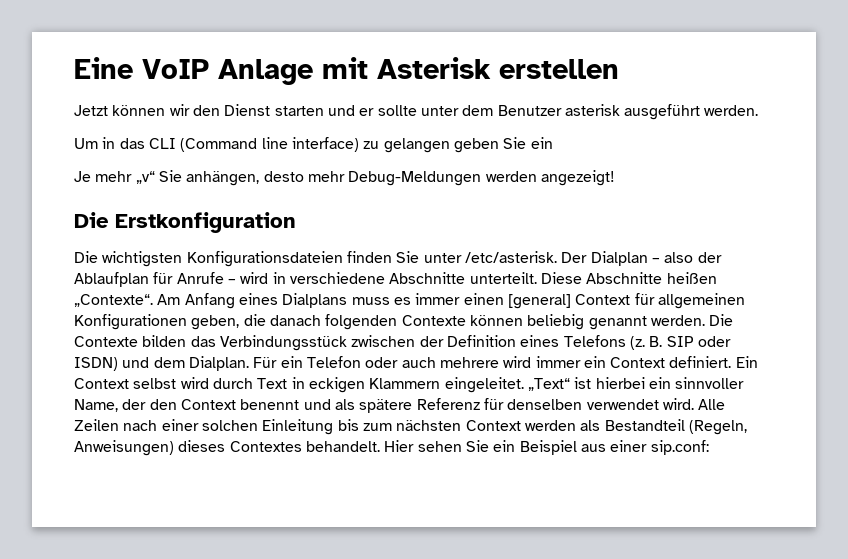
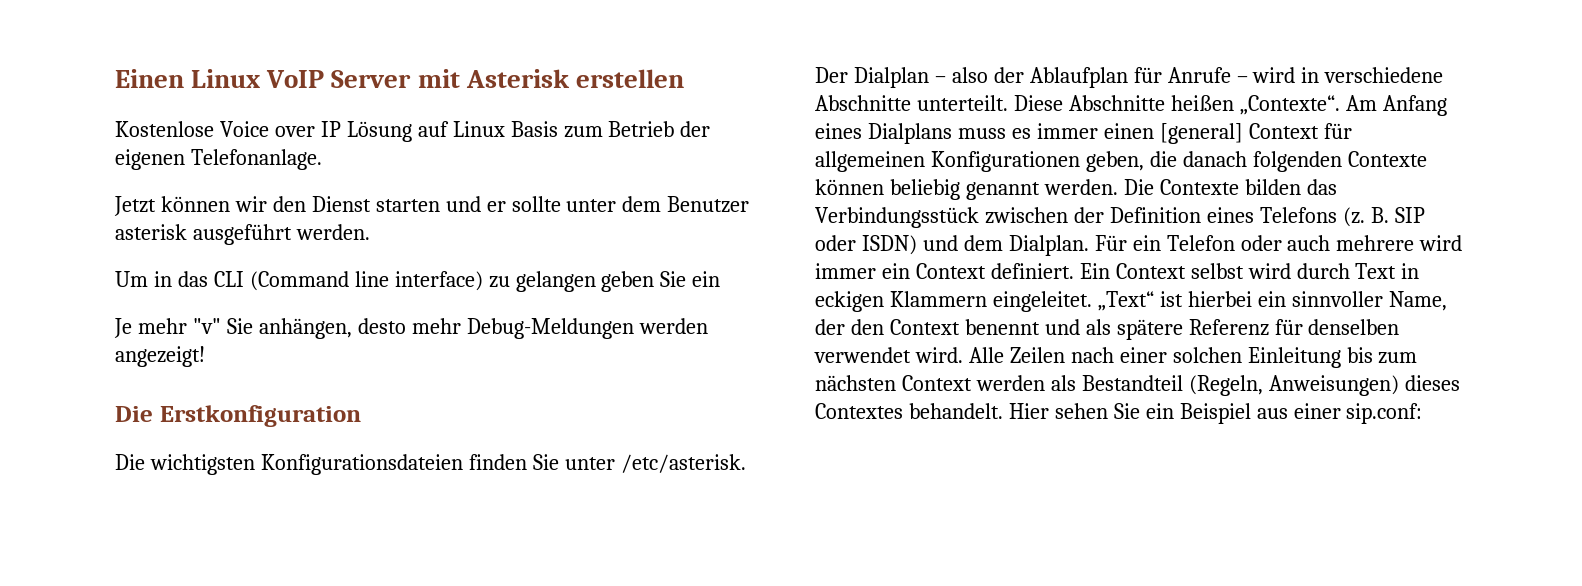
- Eine VoIP Anlage mit Asterisk erstellen
+ Einen Linux VoIP Server mit Asterisk erstellen
+ Kostenlose Voice over IP Lösung auf Linux Basis zum Betrieb der eigenen Telefonanlage.
- Je mehr „v“ Sie anhängen, desto mehr Debug-Meldungen werden angezeigt!
+ Je mehr "v" Sie anhängen, desto mehr Debug-Meldungen werden angezeigt!

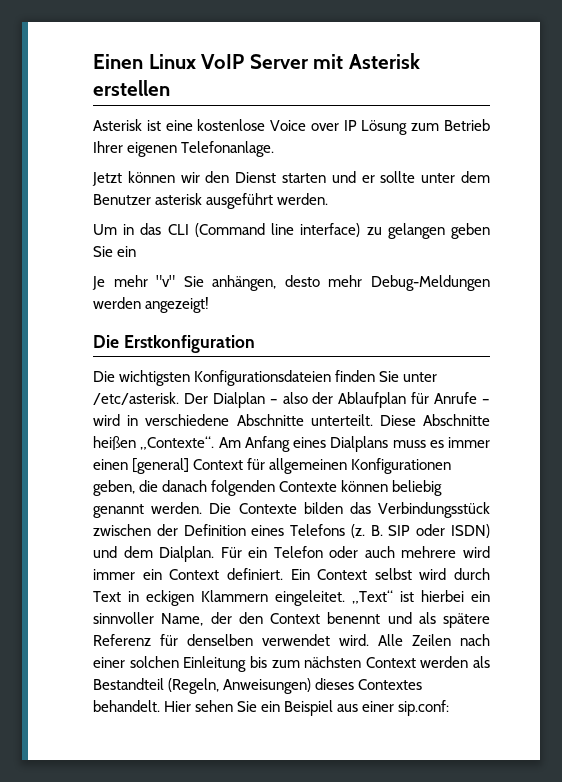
- Kostenlose Voice over IP Lösung auf Linux Basis zum Betrieb der eigenen Telefonanlage.
+ Asterisk ist eine kostenlose Voice over IP Lösung zum Betrieb Ihrer eigenen Telefonanlage.

